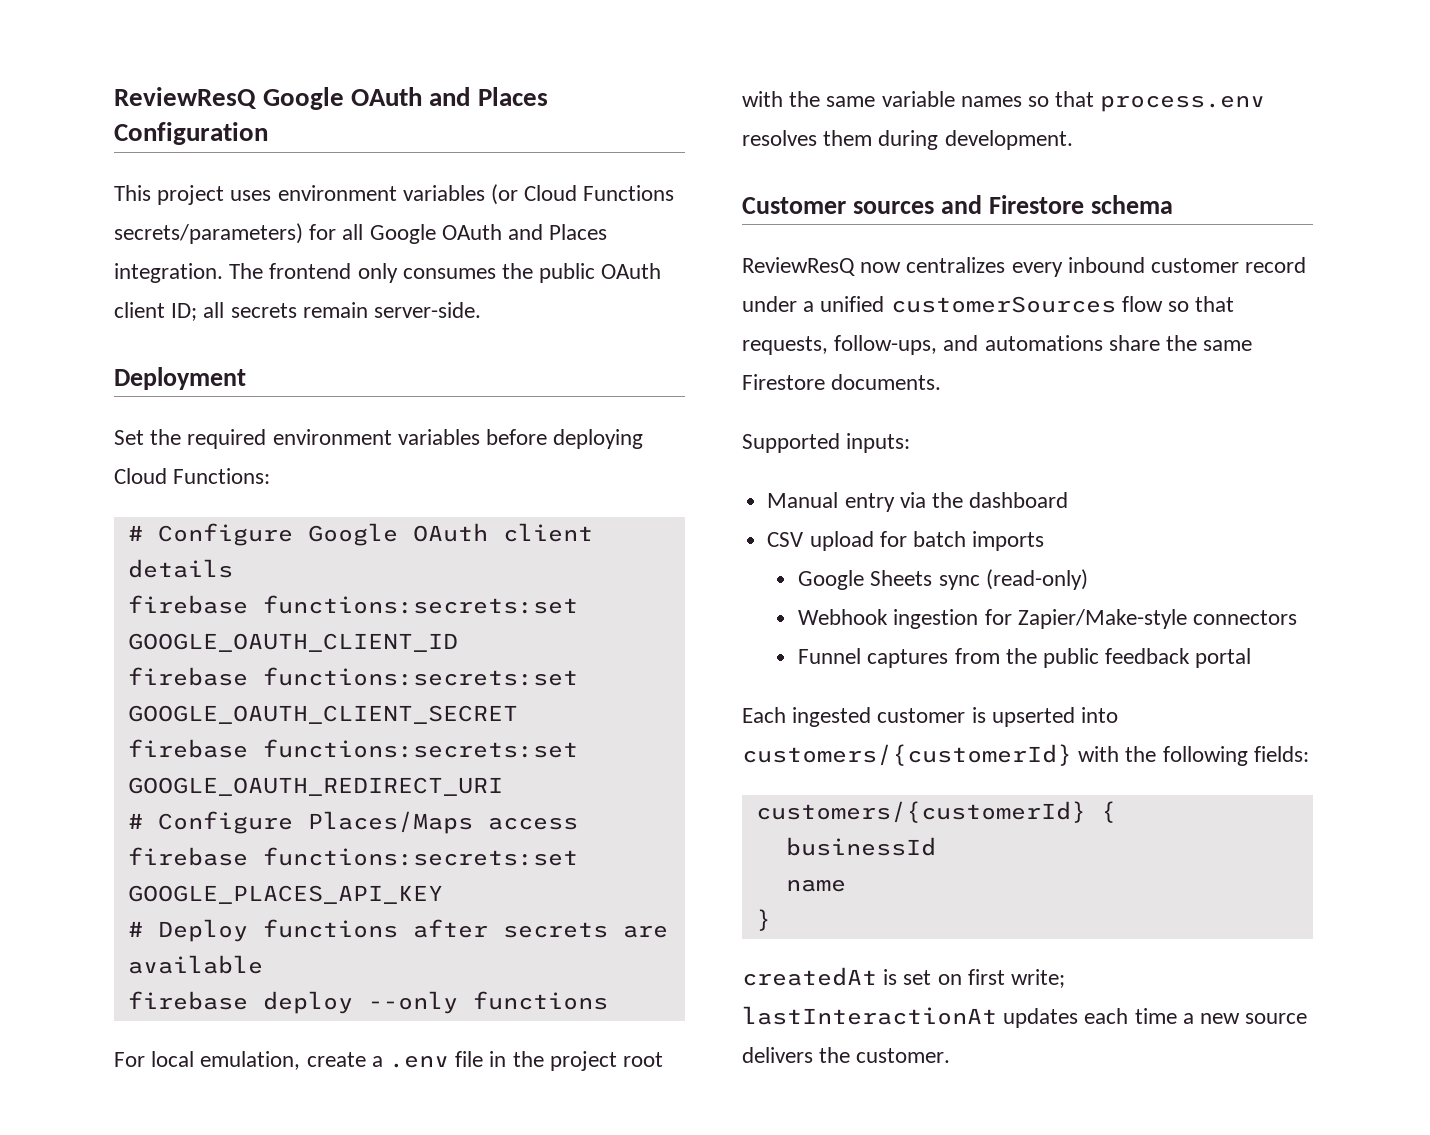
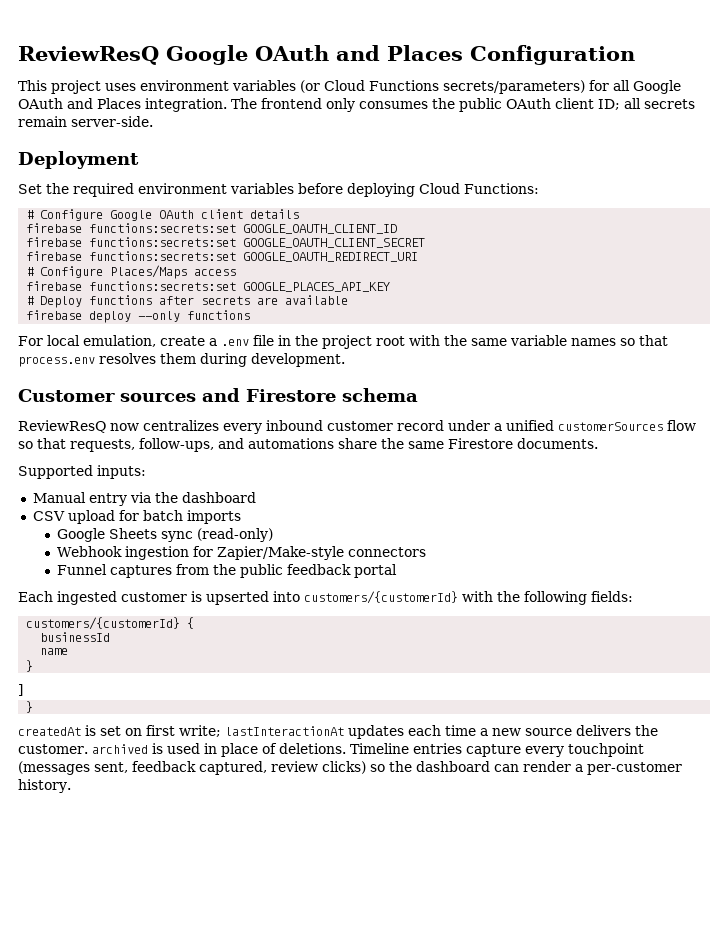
+ ]
+ }
- createdAt is set on first write; lastInteractionAt updates each time a new source delivers the customer.
+ createdAt is set on first write; lastInteractionAt updates each time a new source delivers the customer. archived is used in place of deletions. Timeline entries capture every touchpoint (messages sent, feedback captured, review clicks) so the dashboard can render a per-customer history.

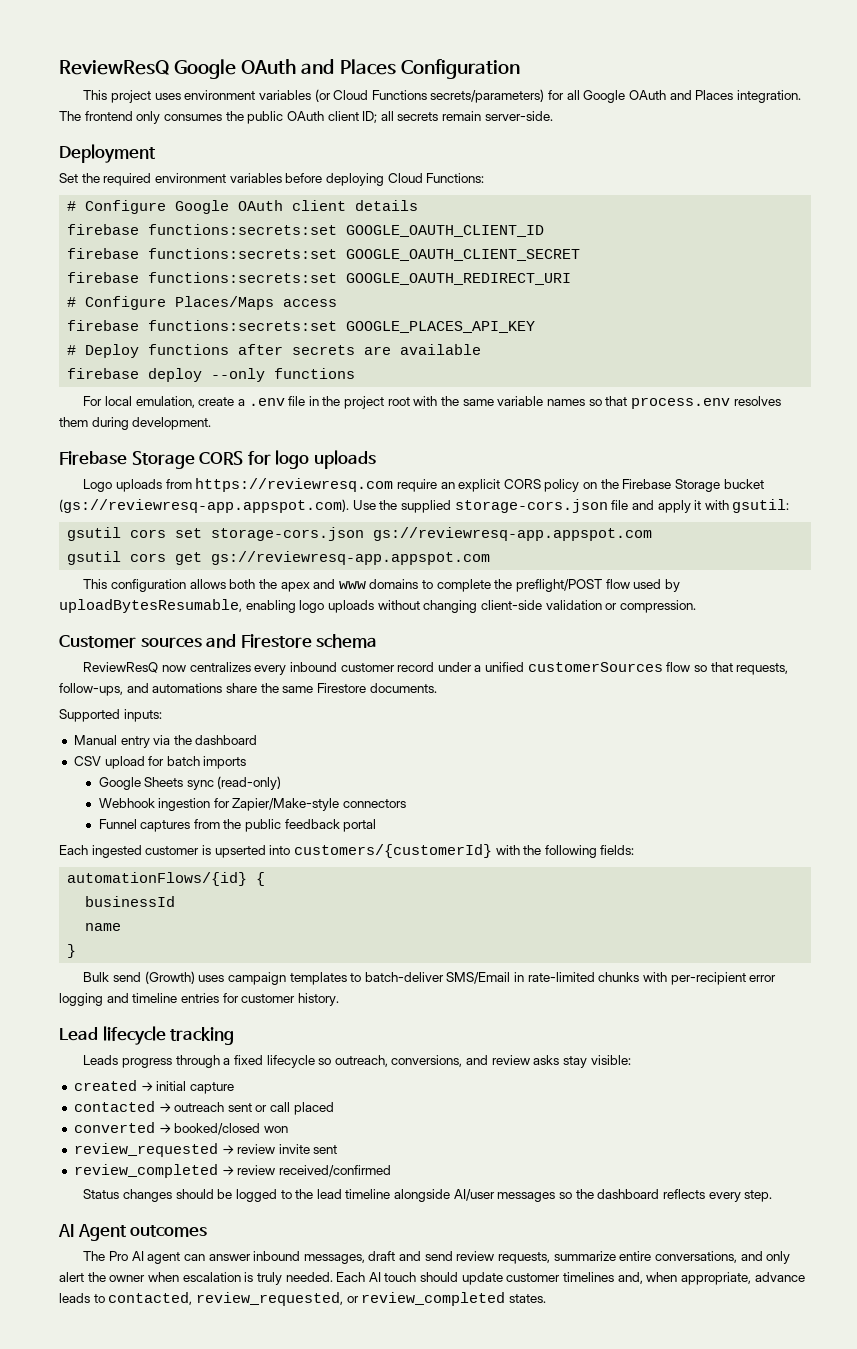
+ Firebase Storage CORS for logo uploads
+ Logo uploads from https://reviewresq.com require an explicit CORS policy on the Firebase Storage bucket (gs://reviewresq-app.appspot.com). Use the supplied storage-cors.json file and apply it with gsutil:
+ gsutil cors set storage-cors.json gs://reviewresq-app.appspot.com
+ gsutil cors get gs://reviewresq-app.appspot.com
+ This configuration allows both the apex and www domains to complete the preflight/POST flow used by uploadBytesResumable, enabling logo uploads without changing client-side validation or compression.
- customers/{customerId} {
+ automationFlows/{id} {
- ]
- }
- createdAt is set on first write; lastInteractionAt updates each time a new source delivers the customer. archived is used in place of deletions. Timeline entries capture every touchpoint (messages sent, feedback captured, review clicks) so the dashboard can render a per-customer history.
+ Bulk send (Growth) uses campaign templates to batch-deliver SMS/Email in rate-limited chunks with per-recipient error logging and timeline entries for customer history.
+ Lead lifecycle tracking
+ Leads progress through a fixed lifecycle so outreach, conversions, and review asks stay visible:
+ created → initial capture
+ contacted → outreach sent or call placed
+ converted → booked/closed won
+ review_requested → review invite sent
+ review_completed → review received/confirmed
+ Status changes should be logged to the lead timeline alongside AI/user messages so the dashboard reflects every step.
+ AI Agent outcomes
+ The Pro AI agent can answer inbound messages, draft and send review requests, summarize entire conversations, and only alert the owner when escalation is truly needed. Each AI touch should update customer timelines and, when appropriate, advance leads to contacted, review_requested, or review_completed states.

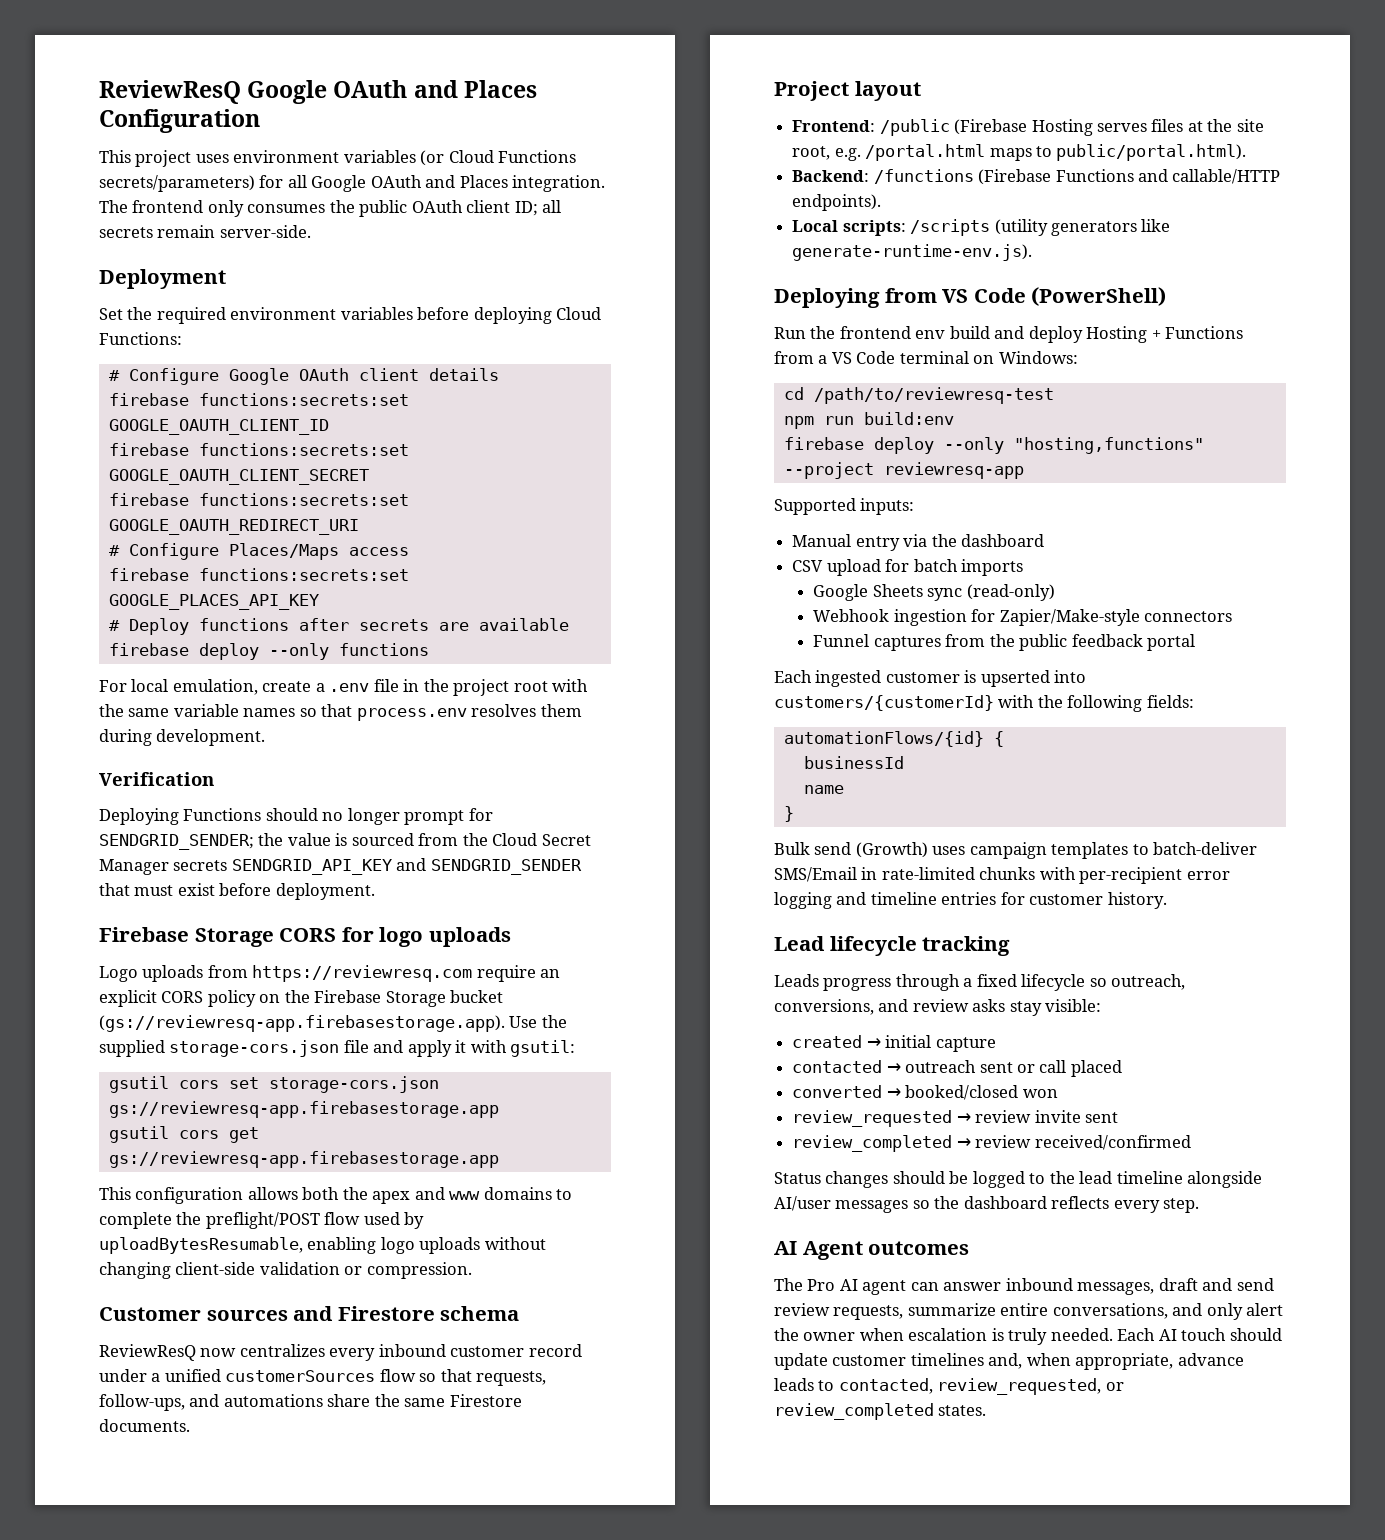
+ Verification
+ Deploying Functions should no longer prompt for SENDGRID_SENDER; the value is sourced from the Cloud Secret Manager secrets SENDGRID_API_KEY and SENDGRID_SENDER that must exist before deployment.
- Logo uploads from https://reviewresq.com require an explicit CORS policy on the Firebase Storage bucket (gs://reviewresq-app.appspot.com). Use the supplied storage-cors.json file and apply it with gsutil:
+ Logo uploads from https://reviewresq.com require an explicit CORS policy on the Firebase Storage bucket (gs://reviewresq-app.firebasestorage.app). Use the supplied storage-cors.json file and apply it with gsutil:
- gsutil cors set storage-cors.json gs://reviewresq-app.appspot.com
+ gsutil cors set storage-cors.json gs://reviewresq-app.firebasestorage.app
- gsutil cors get gs://reviewresq-app.appspot.com
+ gsutil cors get gs://reviewresq-app.firebasestorage.app
+ Project layout
+ Frontend: /public (Firebase Hosting serves files at the site root, e.g. /portal.html maps to public/portal.html).
+ Backend: /functions (Firebase Functions and callable/HTTP endpoints).
+ Local scripts: /scripts (utility generators like generate-runtime-env.js).
+ Deploying from VS Code (PowerShell)
+ Run the frontend env build and deploy Hosting + Functions from a VS Code terminal on Windows:
+ cd /path/to/reviewresq-test
+ npm run build:env
+ firebase deploy --only "hosting,functions" --project reviewresq-app

